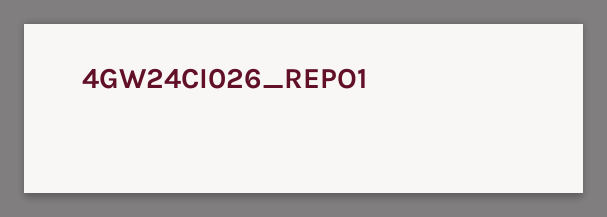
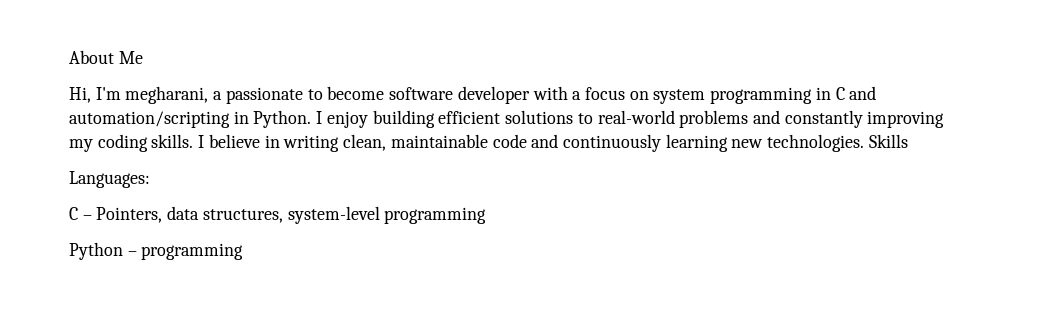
- 4GW24CI026_REPO1
+ About Me
+ Hi, I'm megharani, a passionate to become software developer with a focus on system programming in C and automation/scripting in Python. I enjoy building efficient solutions to real-world problems and constantly improving my coding skills. I believe in writing clean, maintainable code and continuously learning new technologies. Skills
+ Languages:
+ C – Pointers, data structures, system-level programming
+ Python – programming

